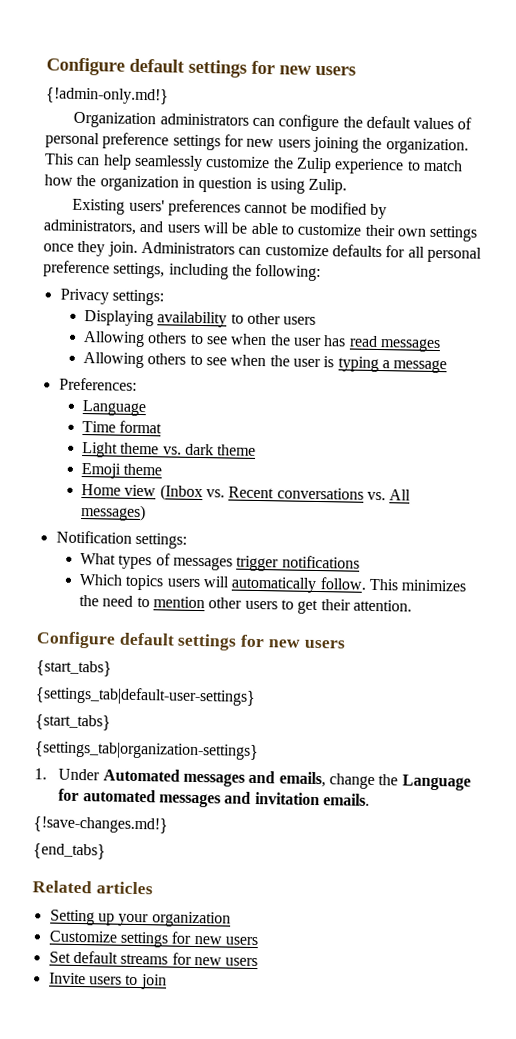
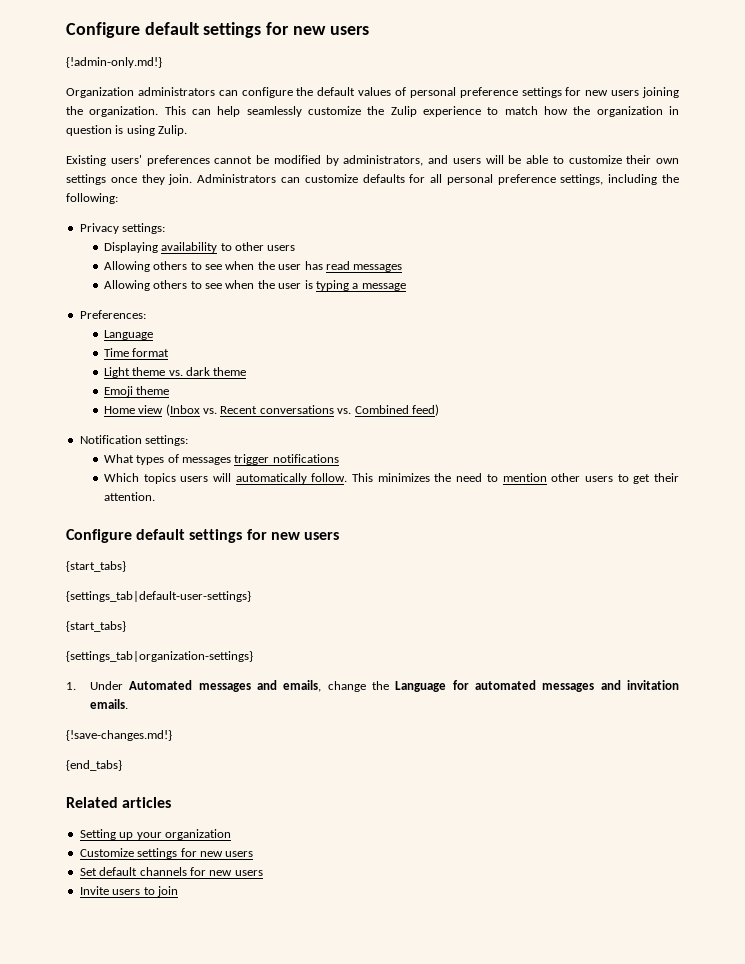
- Home view (Inbox vs. Recent conversations vs. All messages)
+ Home view (Inbox vs. Recent conversations vs. Combined feed)
- Set default streams for new users
+ Set default channels for new users

